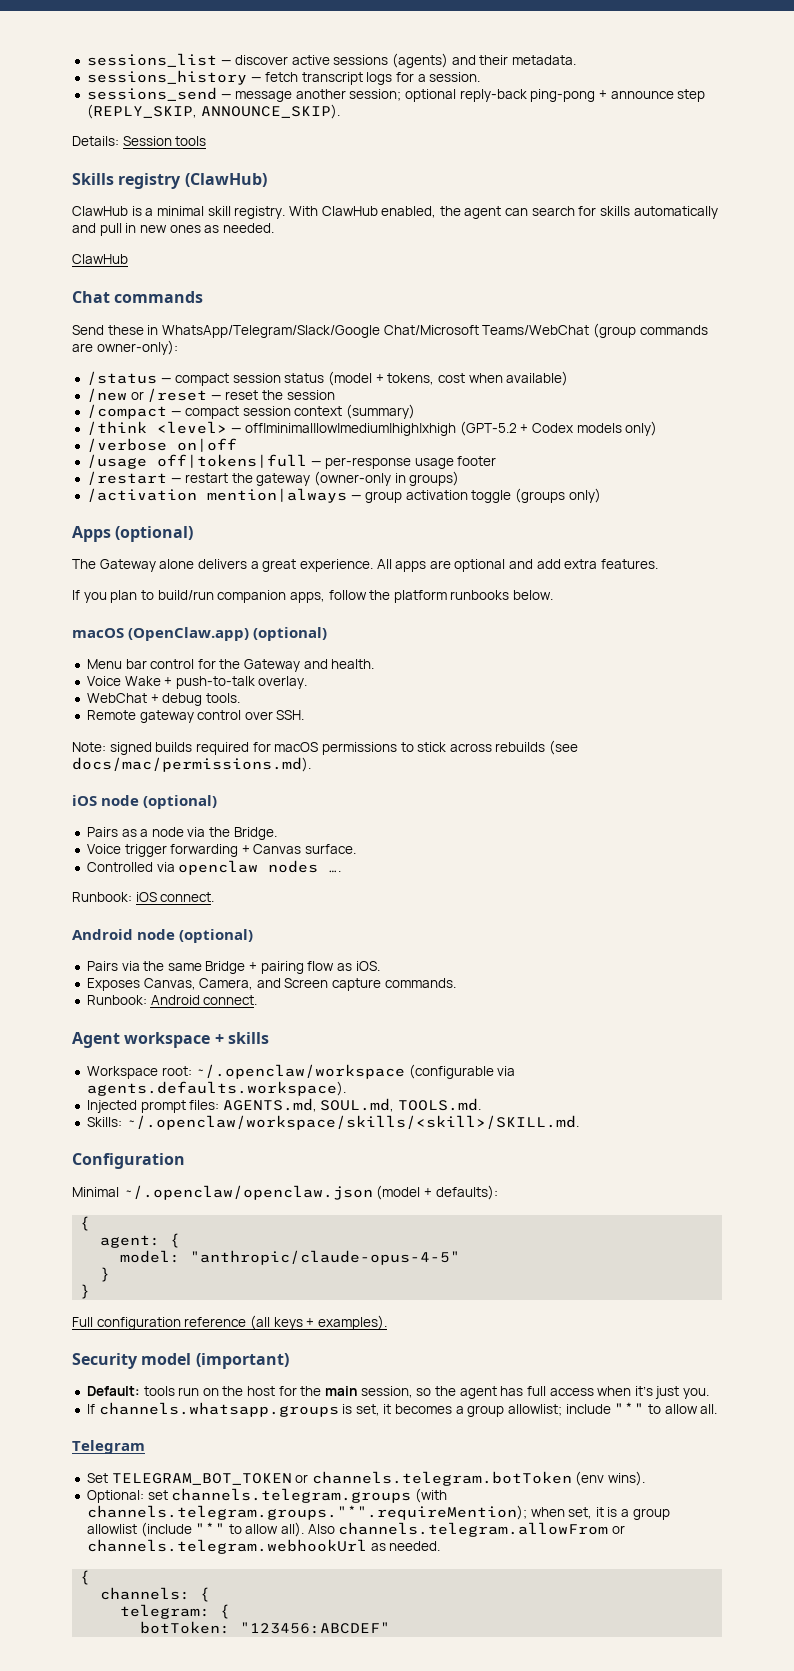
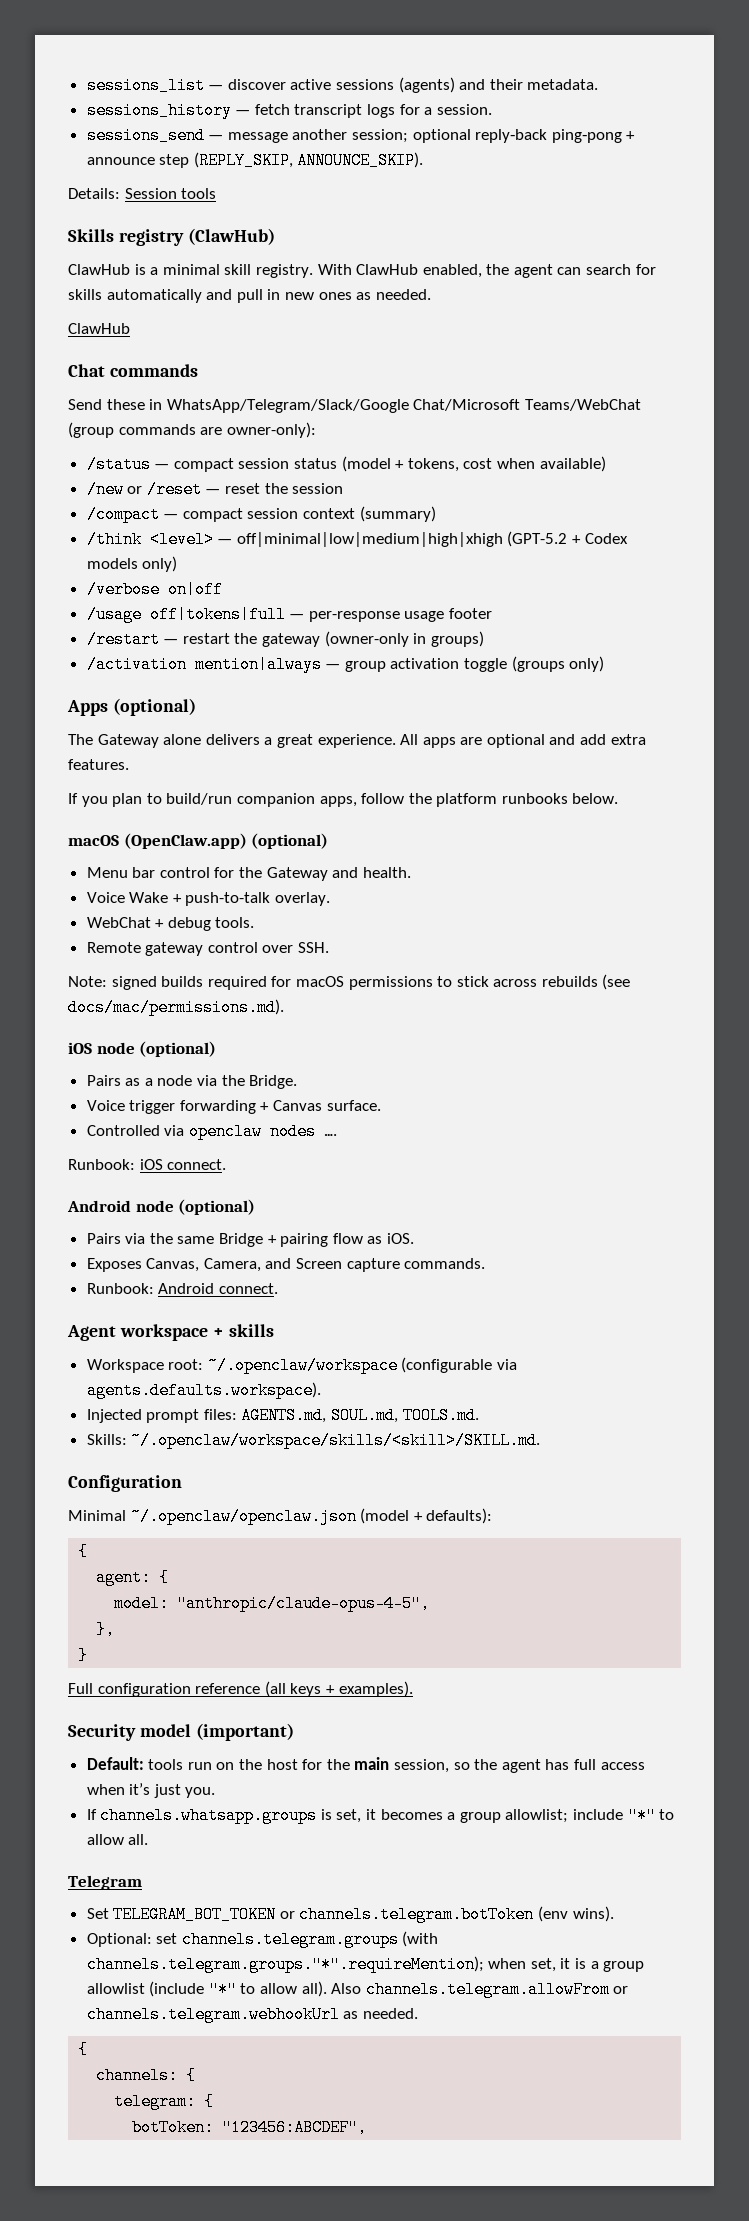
- model: "anthropic/claude-opus-4-5"
- }
+ model: "anthropic/claude-opus-4-5",
+ },
- botToken: "123456:ABCDEF"
+ botToken: "123456:ABCDEF",

